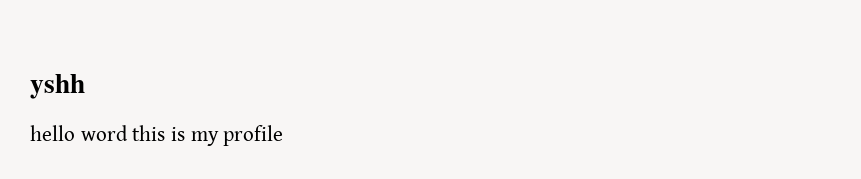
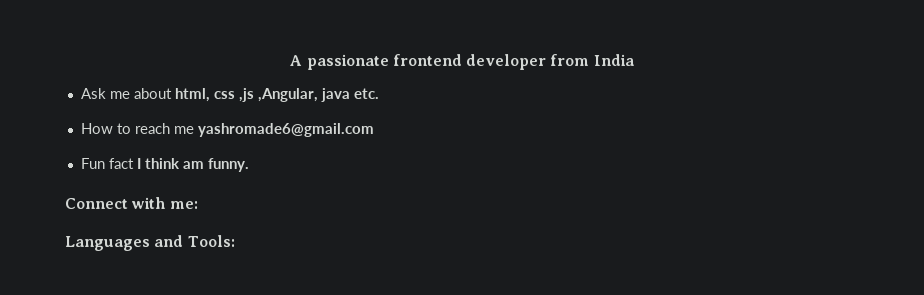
- yshh
- hello word this is my profile
+ A passionate frontend developer from India
+ Ask me about html, css ,js ,Angular, java etc.
+ How to reach me yashromade6@gmail.com
+ Fun fact I think am funny.
+ Connect with me:
+ Languages and Tools:

